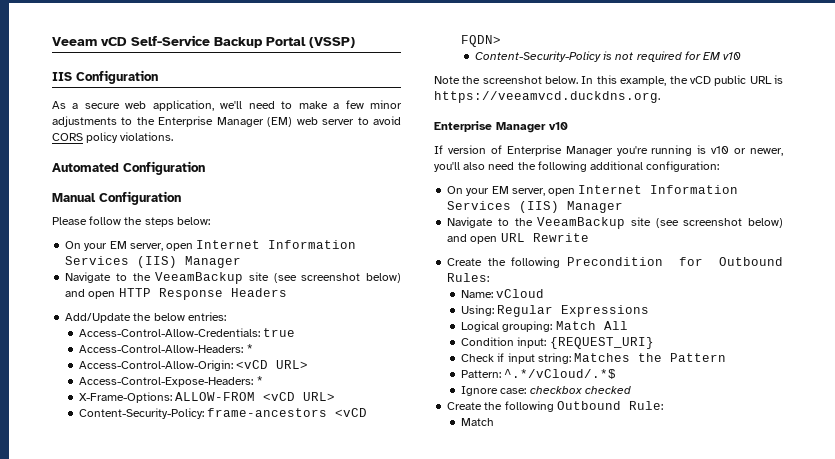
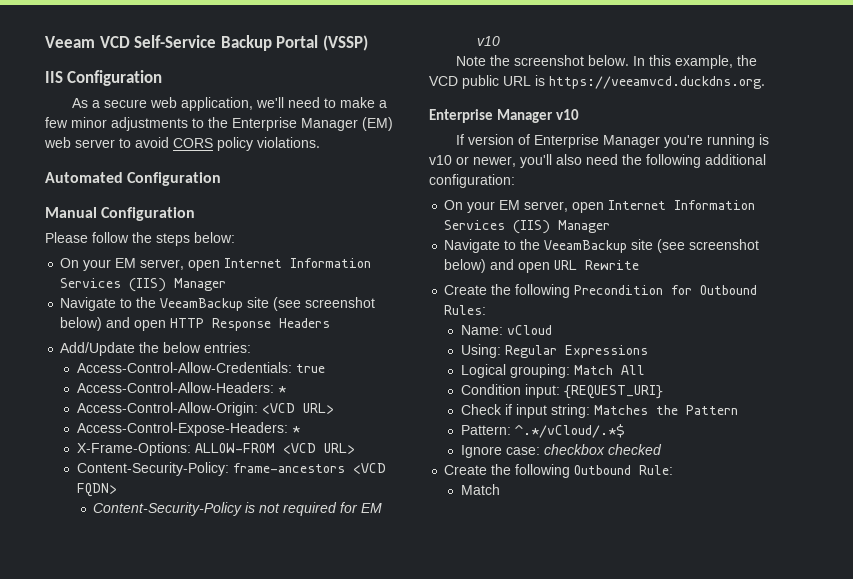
- Veeam vCD Self-Service Backup Portal (VSSP)
+ Veeam VCD Self-Service Backup Portal (VSSP)
- Access-Control-Allow-Origin: <vCD URL>
+ Access-Control-Allow-Origin: <VCD URL>
- X-Frame-Options: ALLOW-FROM <vCD URL>
+ X-Frame-Options: ALLOW-FROM <VCD URL>
- Content-Security-Policy: frame-ancestors <vCD FQDN>
+ Content-Security-Policy: frame-ancestors <VCD FQDN>
- In this example, the vCD public URL is https://veeamvcd.duckdns.org.
+ In this example, the VCD public URL is https://veeamvcd.duckdns.org.

